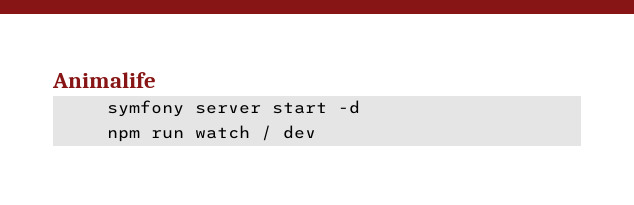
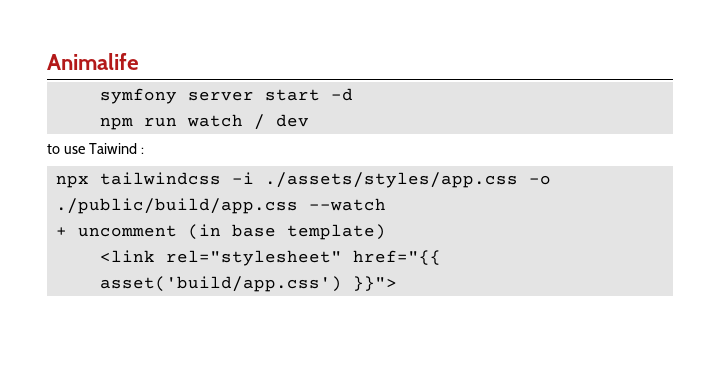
+ to use Taiwind :
+ npx tailwindcss -i ./assets/styles/app.css -o ./public/build/app.css --watch
+ + uncomment (in base template)
+ <link rel="stylesheet" href="{{ asset('build/app.css') }}">

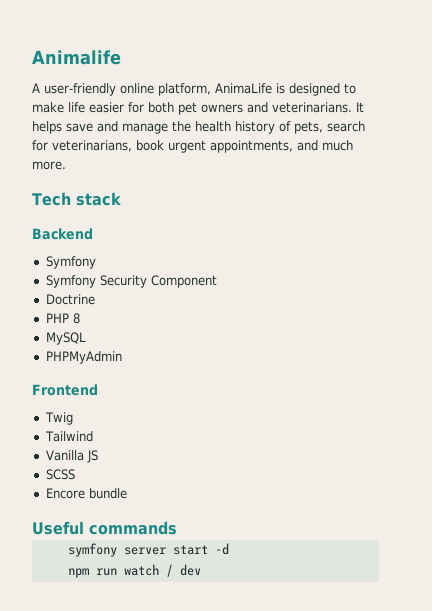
+ A user-friendly online platform, AnimaLife is designed to make life easier for both pet owners and veterinarians. It helps save and manage the health history of pets, search for veterinarians, book urgent appointments, and much more.
+ Tech stack
+ Backend
+ Symfony
+ Symfony Security Component
+ Doctrine
+ PHP 8
+ MySQL
+ PHPMyAdmin
+ Frontend
+ Twig
+ Tailwind
+ Vanilla JS
+ SCSS
+ Encore bundle
+ Useful commands
- to use Taiwind :
- npx tailwindcss -i ./assets/styles/app.css -o ./public/build/app.css --watch
- + uncomment (in base template)
- <link rel="stylesheet" href="{{ asset('build/app.css') }}">

